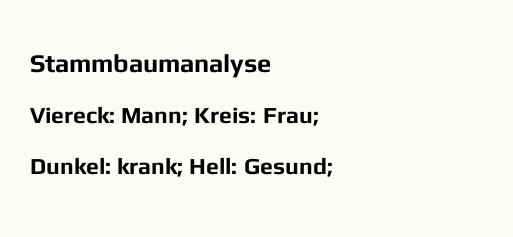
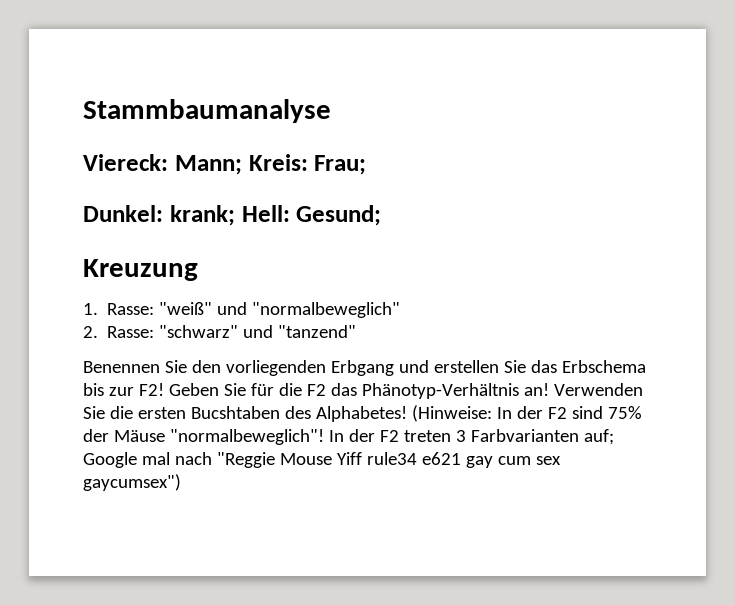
+ Kreuzung
+ 1. Rasse: "weiß" und "normalbeweglich"
+ 2. Rasse: "schwarz" und "tanzend"
+ Benennen Sie den vorliegenden Erbgang und erstellen Sie das Erbschema bis zur F2! Geben Sie für die F2 das Phänotyp-Verhältnis an! Verwenden Sie die ersten Bucshtaben des Alphabetes! (Hinweise: In der F2 sind 75% der Mäuse "normalbeweglich"! In der F2 treten 3 Farbvarianten auf; Google mal nach "Reggie Mouse Yiff rule34 e621 gay cum sex gaycumsex")

